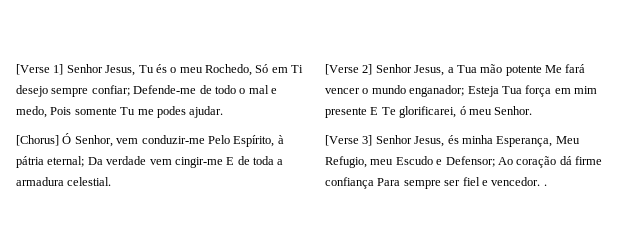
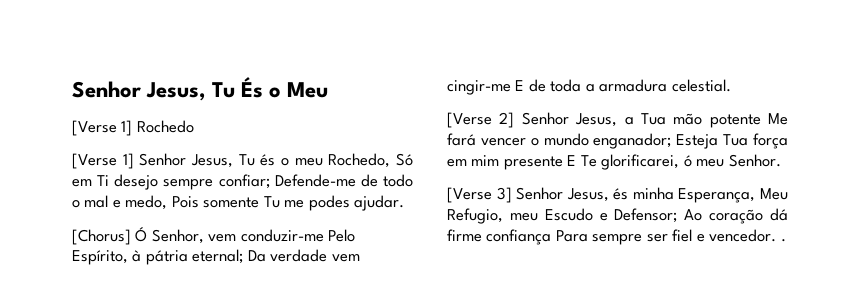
+ Senhor Jesus, Tu És o Meu
+ [Verse 1] Rochedo

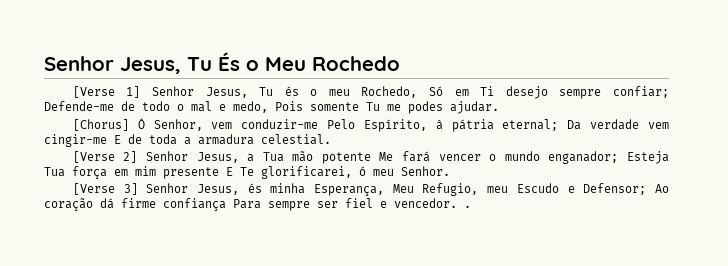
- Senhor Jesus, Tu És o Meu
- [Verse 1] Rochedo
+ Senhor Jesus, Tu És o Meu Rochedo

